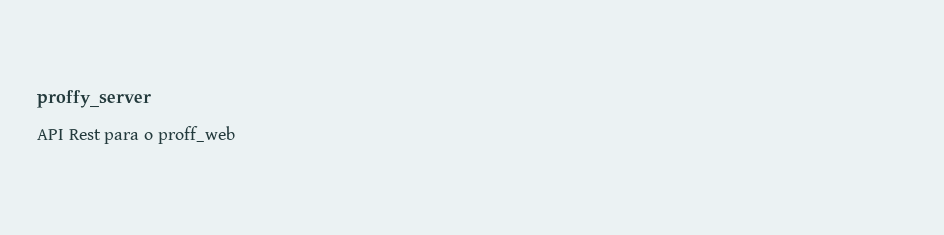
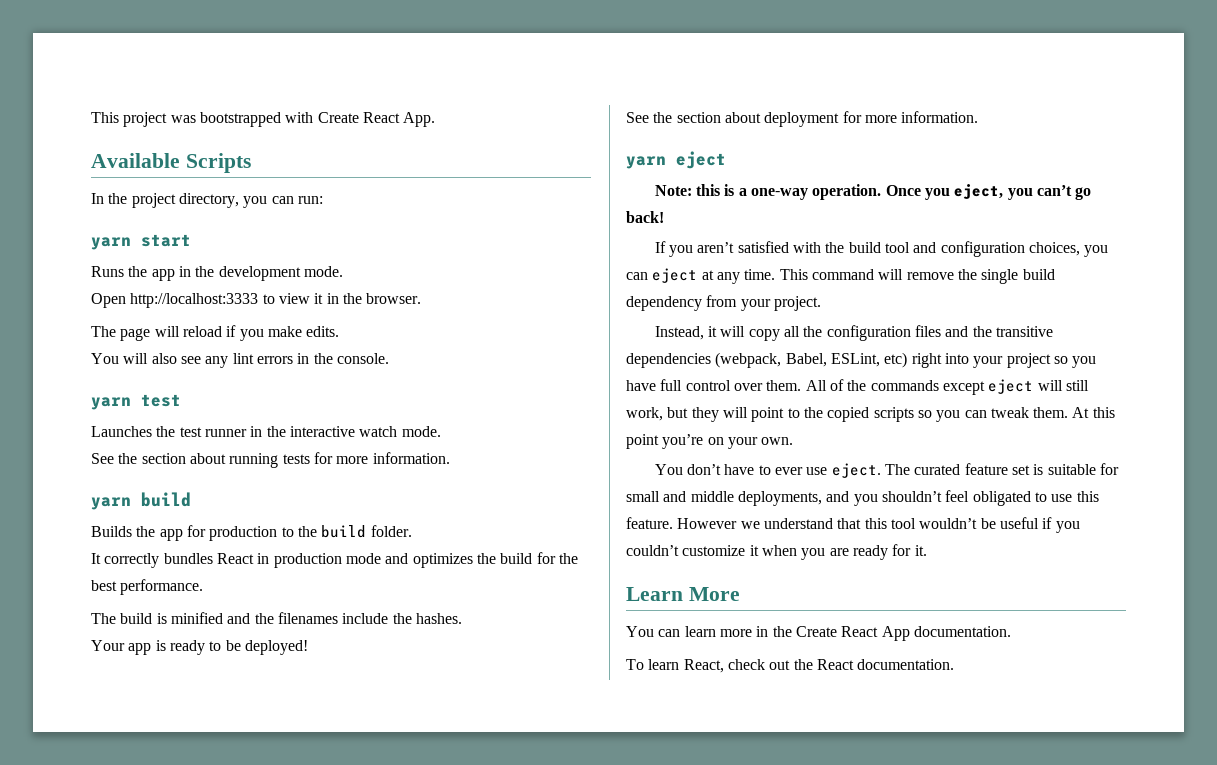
- proffy_server
- API Rest para o proff_web
+ This project was bootstrapped with Create React App.
+ Available Scripts
+ In the project directory, you can run:
+ yarn start
+ Runs the app in the development mode.
+ Open http://localhost:3333 to view it in the browser.
+ The page will reload if you make edits.
+ You will also see any lint errors in the console.
+ yarn test
+ Launches the test runner in the interactive watch mode.
+ See the section about running tests for more information.
+ yarn build
+ Builds the app for production to the build folder.
+ It correctly bundles React in production mode and optimizes the build for the best performance.
+ The build is minified and the filenames include the hashes.
+ Your app is ready to be deployed!
+ See the section about deployment for more information.
+ yarn eject
+ Note: this is a one-way operation. Once you eject, you can’t go back!
+ If you aren’t satisfied with the build tool and configuration choices, you can eject at any time. This command will remove the single build dependency from your project.
+ Instead, it will copy all the configuration files and the transitive dependencies (webpack, Babel, ESLint, etc) right into your project so you have full control over them. All of the commands except eject will still work, but they will point to the copied scripts so you can tweak them. At this point you’re on your own.
+ You don’t have to ever use eject. The curated feature set is suitable for small and middle deployments, and you shouldn’t feel obligated to use this feature. However we understand that this tool wouldn’t be useful if you couldn’t customize it when you are ready for it.
+ Learn More
+ You can learn more in the Create React App documentation.
+ To learn React, check out the React documentation.

